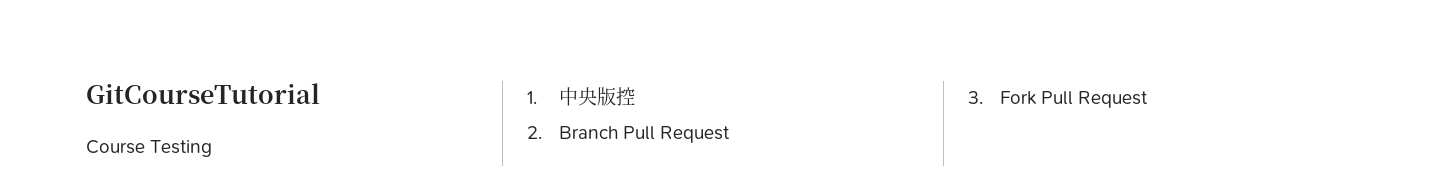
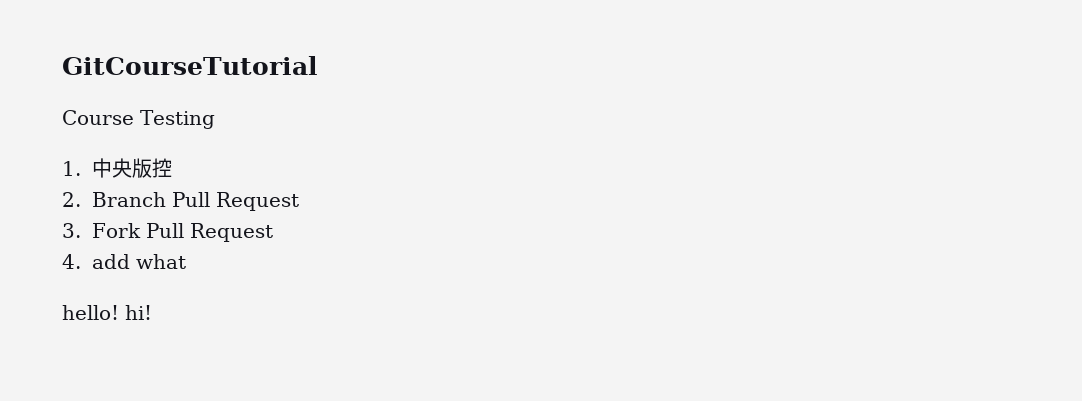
+ 4. add what
+ hello! hi!

